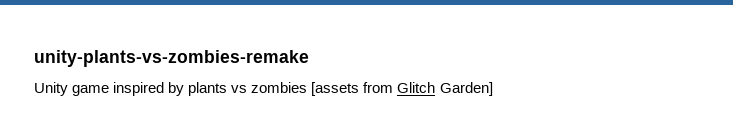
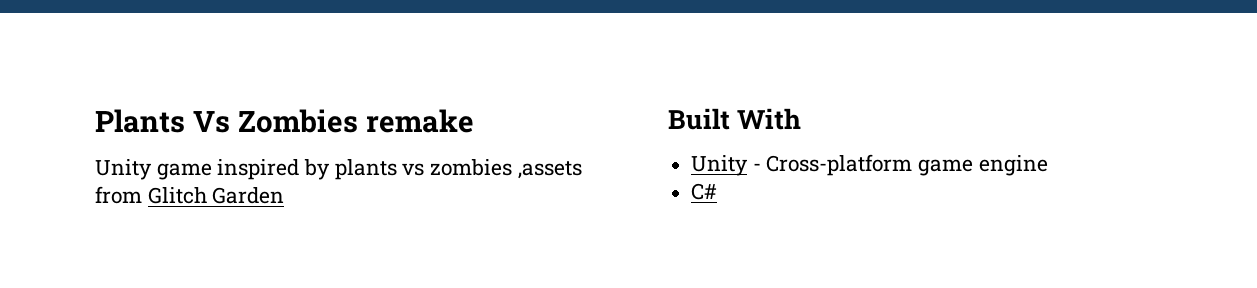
- unity-plants-vs-zombies-remake
+ Plants Vs Zombies remake
- Unity game inspired by plants vs zombies [assets from Glitch Garden]
+ Unity game inspired by plants vs zombies ,assets from Glitch Garden
+ Built With
+ Unity - Cross-platform game engine
+ C#

